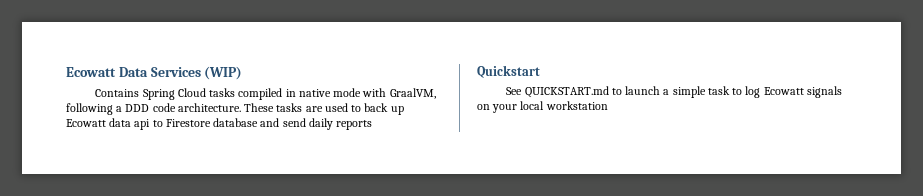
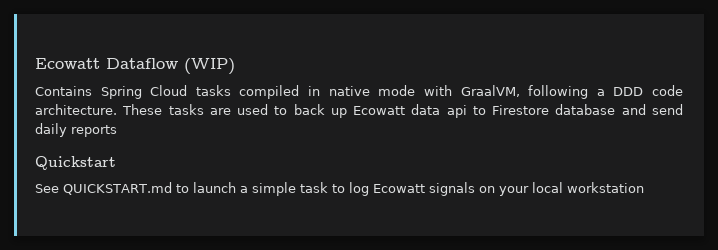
- Ecowatt Data Services (WIP)
+ Ecowatt Dataflow (WIP)

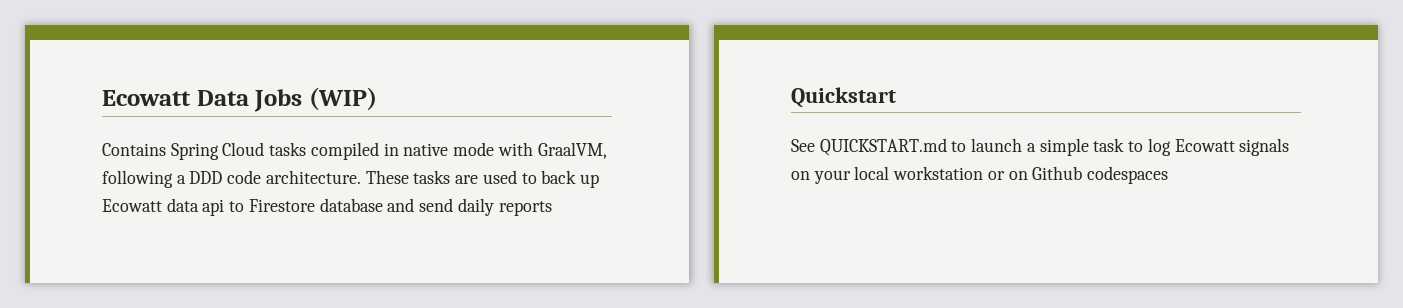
- Ecowatt Dataflow (WIP)
+ Ecowatt Data Jobs (WIP)
- See QUICKSTART.md to launch a simple task to log Ecowatt signals on your local workstation
+ See QUICKSTART.md to launch a simple task to log Ecowatt signals on your local workstation or on Github codespaces

